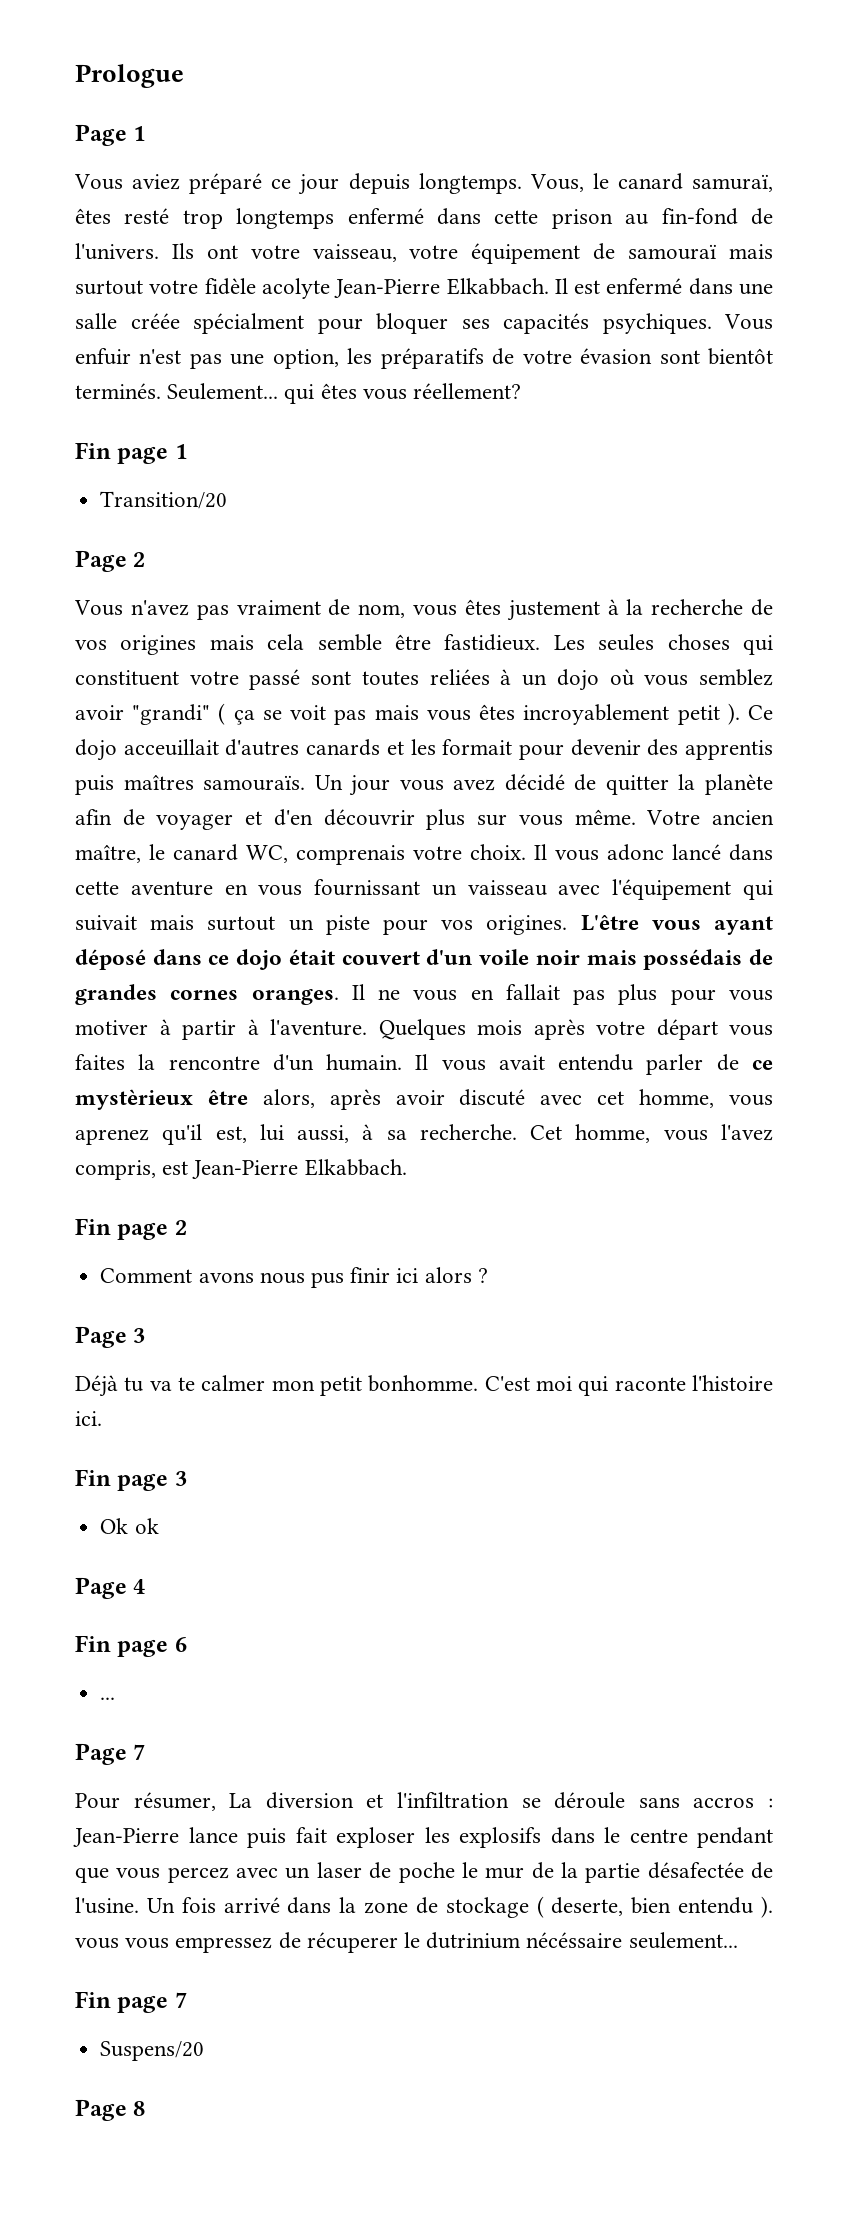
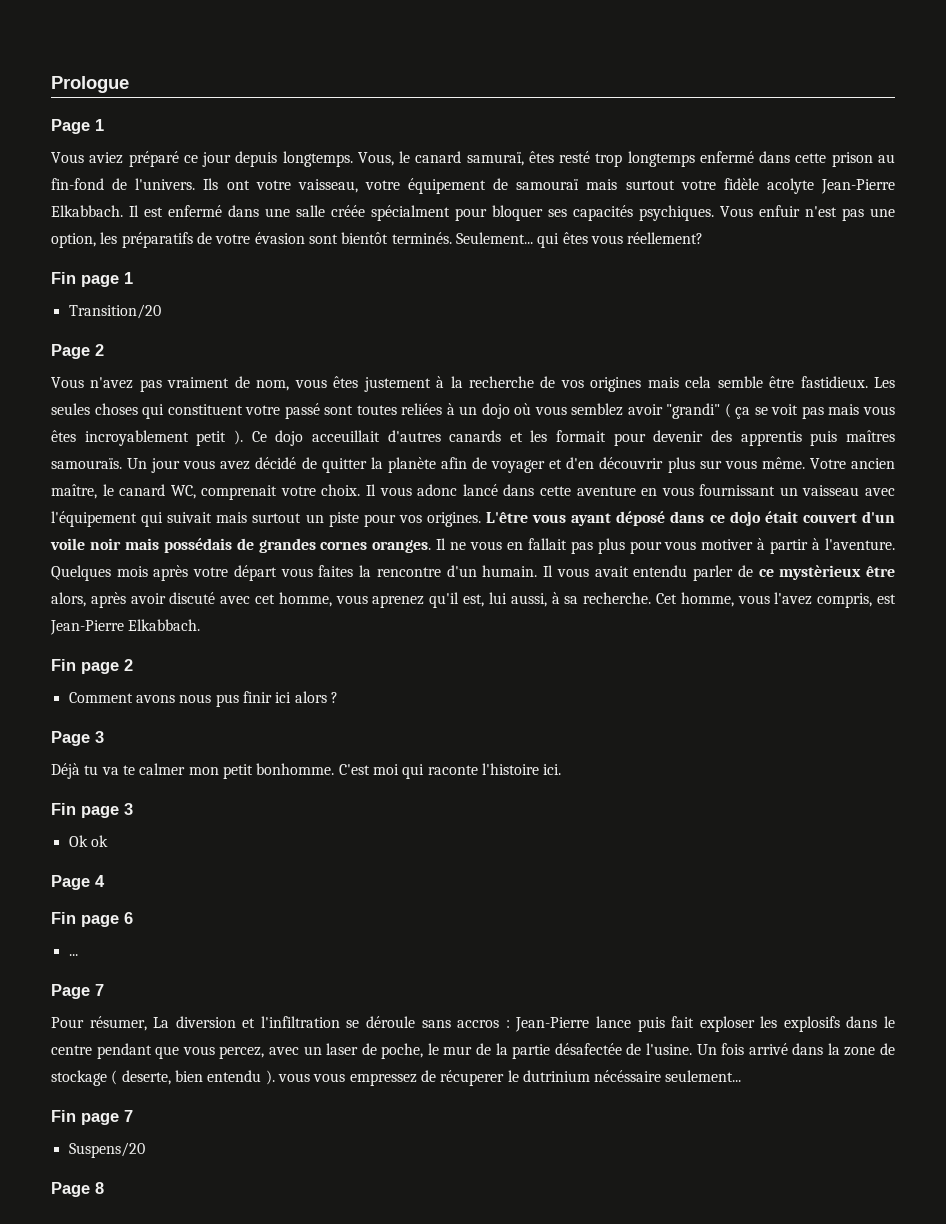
- Votre ancien maître, le canard WC, comprenais votre choix.
+ Votre ancien maître, le canard WC, comprenait votre choix.
- Pour résumer, La diversion et l'infiltration se déroule sans accros : Jean-Pierre lance puis fait exploser les explosifs dans le centre pendant que vous percez avec un laser de poche le mur de la partie désafectée de l'usine.
+ Pour résumer, La diversion et l'infiltration se déroule sans accros : Jean-Pierre lance puis fait exploser les explosifs dans le centre pendant que vous percez, avec un laser de poche, le mur de la partie désafectée de l'usine.

